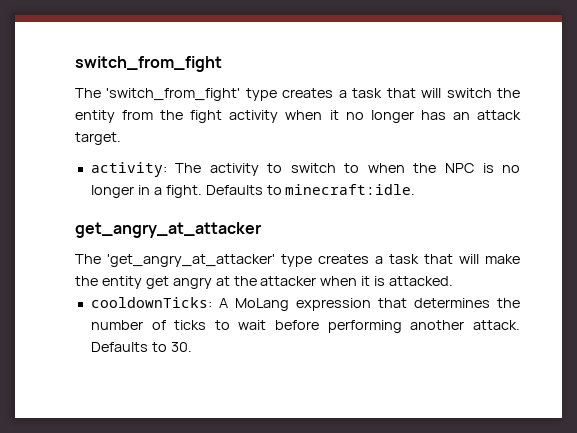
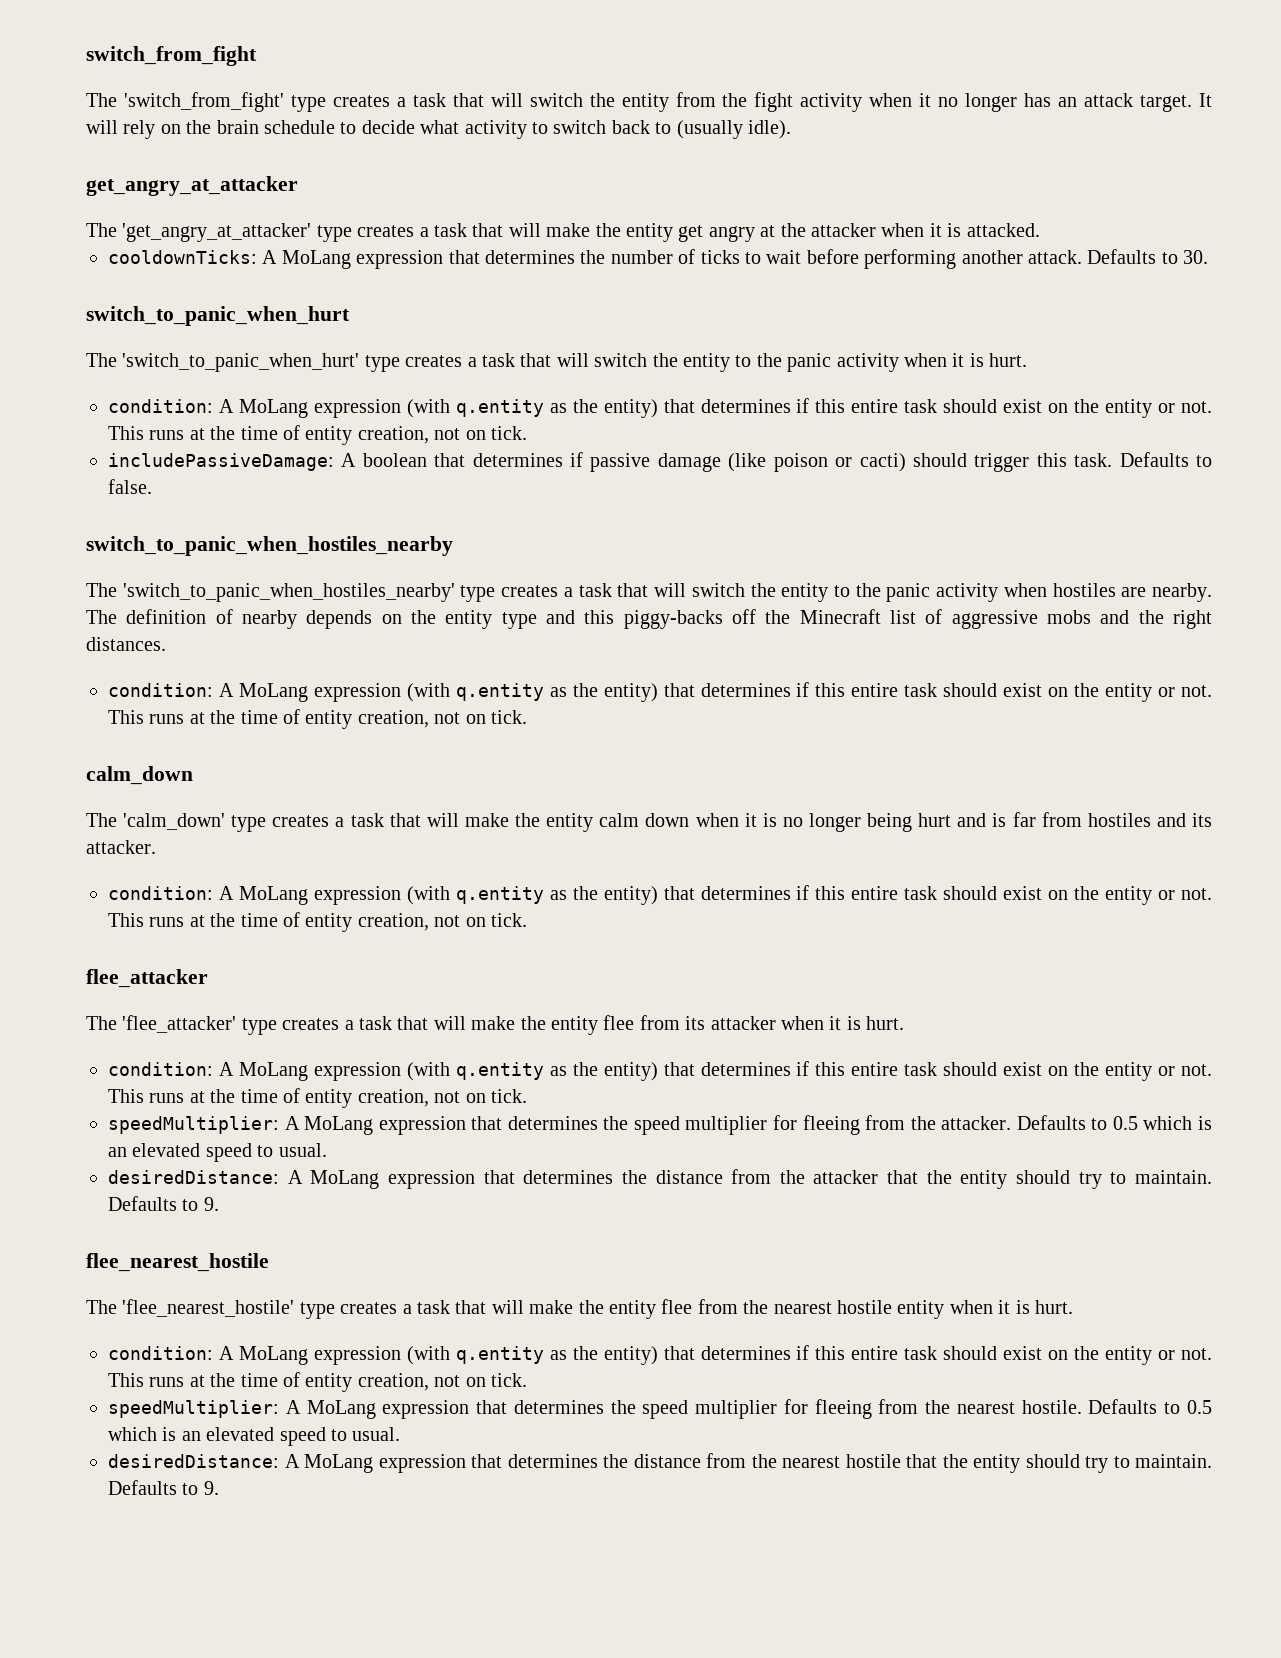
- The 'switch_from_fight' type creates a task that will switch the entity from the fight activity when it no longer has an attack target.
- activity: The activity to switch to when the NPC is no longer in a fight. Defaults to minecraft:idle.
+ The 'switch_from_fight' type creates a task that will switch the entity from the fight activity when it no longer has an attack target. It will rely on the brain schedule to decide what activity to switch back to (usually idle).
+ switch_to_panic_when_hurt
+ The 'switch_to_panic_when_hurt' type creates a task that will switch the entity to the panic activity when it is hurt.
+ condition: A MoLang expression (with q.entity as the entity) that determines if this entire task should exist on the entity or not. This runs at the time of entity creation, not on tick.
+ includePassiveDamage: A boolean that determines if passive damage (like poison or cacti) should trigger this task. Defaults to false.
+ switch_to_panic_when_hostiles_nearby
+ The 'switch_to_panic_when_hostiles_nearby' type creates a task that will switch the entity to the panic activity when hostiles are nearby. The definition of nearby depends on the entity type and this piggy-backs off the Minecraft list of aggressive mobs and the right distances.
+ condition: A MoLang expression (with q.entity as the entity) that determines if this entire task should exist on the entity or not. This runs at the time of entity creation, not on tick.
+ calm_down
+ The 'calm_down' type creates a task that will make the entity calm down when it is no longer being hurt and is far from hostiles and its attacker.
+ condition: A MoLang expression (with q.entity as the entity) that determines if this entire task should exist on the entity or not. This runs at the time of entity creation, not on tick.
+ flee_attacker
+ The 'flee_attacker' type creates a task that will make the entity flee from its attacker when it is hurt.
+ condition: A MoLang expression (with q.entity as the entity) that determines if this entire task should exist on the entity or not. This runs at the time of entity creation, not on tick.
+ speedMultiplier: A MoLang expression that determines the speed multiplier for fleeing from the attacker. Defaults to 0.5 which is an elevated speed to usual.
+ desiredDistance: A MoLang expression that determines the distance from the attacker that the entity should try to maintain. Defaults to 9.
+ flee_nearest_hostile
+ The 'flee_nearest_hostile' type creates a task that will make the entity flee from the nearest hostile entity when it is hurt.
+ condition: A MoLang expression (with q.entity as the entity) that determines if this entire task should exist on the entity or not. This runs at the time of entity creation, not on tick.
+ speedMultiplier: A MoLang expression that determines the speed multiplier for fleeing from the nearest hostile. Defaults to 0.5 which is an elevated speed to usual.
+ desiredDistance: A MoLang expression that determines the distance from the nearest hostile that the entity should try to maintain. Defaults to 9.

